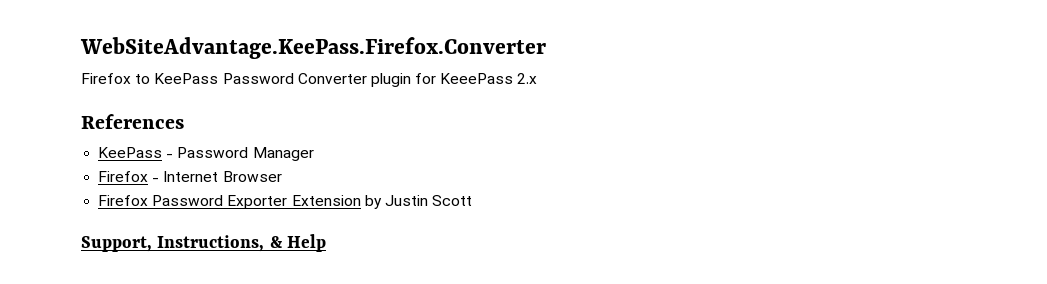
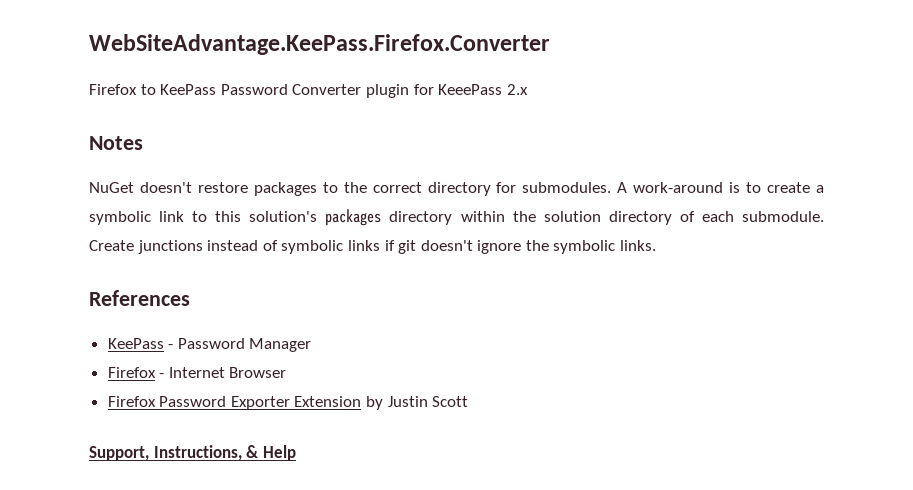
+ Notes
+ NuGet doesn't restore packages to the correct directory for submodules. A work-around is to create a symbolic link to this solution's packages directory within the solution directory of each submodule. Create junctions instead of symbolic links if git doesn't ignore the symbolic links.

